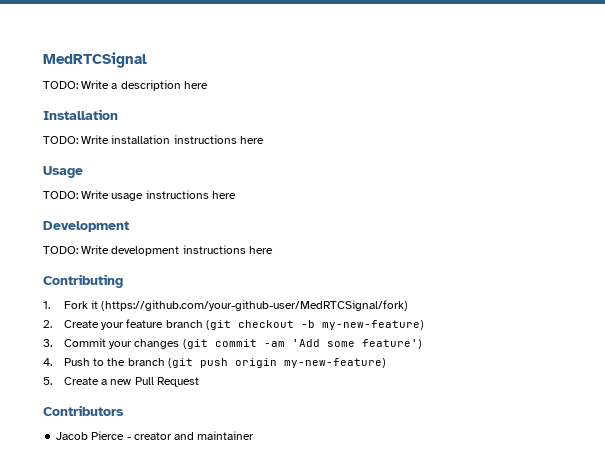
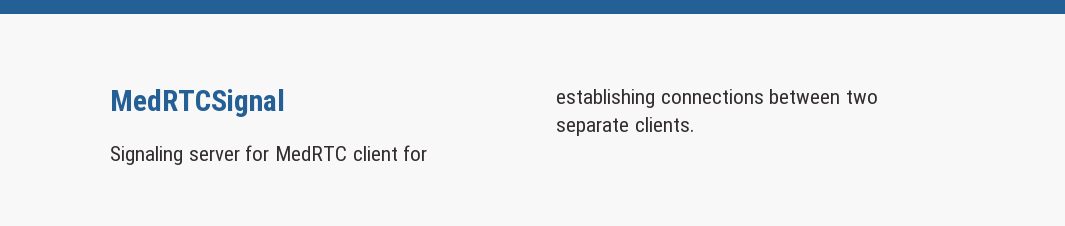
- TODO: Write a description here
- Installation
- TODO: Write installation instructions here
- Usage
- TODO: Write usage instructions here
- Development
- TODO: Write development instructions here
- Contributing
- 1. Fork it (https://github.com/your-github-user/MedRTCSignal/fork)
- 2. Create your feature branch (git checkout -b my-new-feature)
- 3. Commit your changes (git commit -am 'Add some feature')
- 4. Push to the branch (git push origin my-new-feature)
- 5. Create a new Pull Request
- Contributors
- Jacob Pierce - creator and maintainer
+ Signaling server for MedRTC client for establishing connections between two separate clients.

